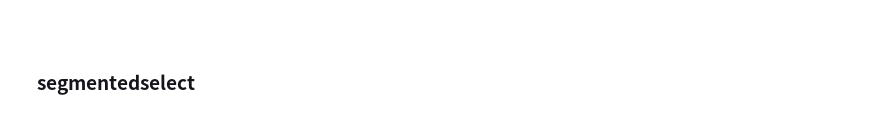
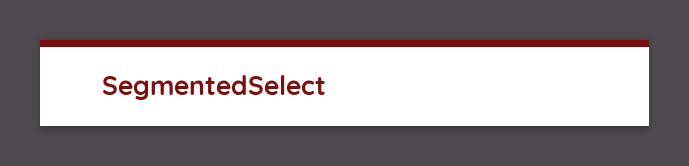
- segmentedselect
+ SegmentedSelect

